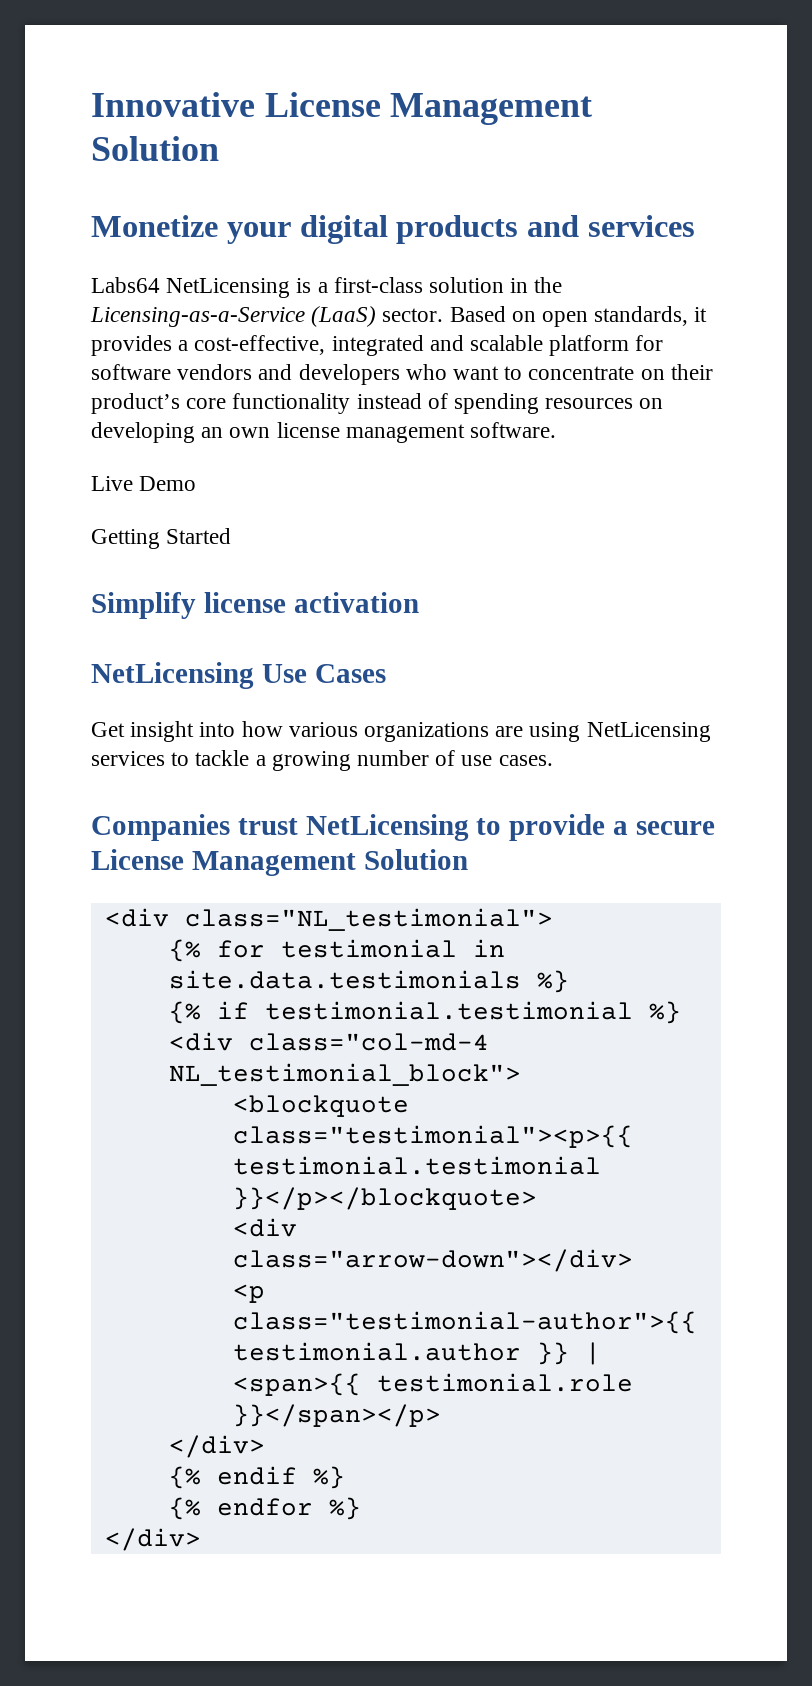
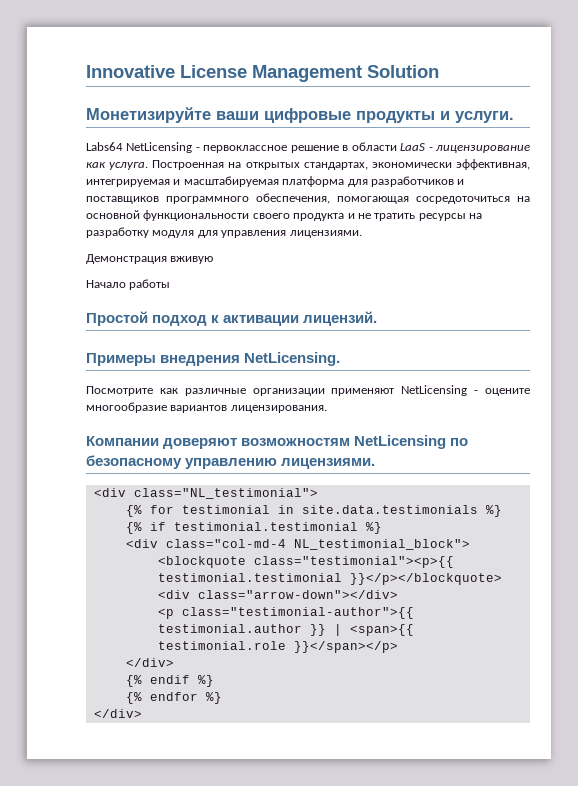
- Monetize your digital products and services
- Labs64 NetLicensing is a first-class solution in the Licensing-as-a-Service (LaaS) sector. Based on open standards, it provides a cost-effective, integrated and scalable platform for software vendors and developers who want to concentrate on their product’s core functionality instead of spending resources on developing an own license management software.
- Live Demo
- Getting Started
- Simplify license activation
- NetLicensing Use Cases
- Get insight into how various organizations are using NetLicensing services to tackle a growing number of use cases.
- Companies trust NetLicensing to provide a secure License Management Solution
+ Монетизируйте ваши цифровые продукты и услуги.
+ Labs64 NetLicensing - первоклассное решение в области LaaS - лицензирование как услуга. Построенная на открытых стандартах, экономически эффективная, интегрируемая и масштабируемая платформа для разработчиков и поставщиков программного обеспечения, помогающая сосредоточиться на основной функциональности своего продукта и не тратить ресурсы на разработку модуля для управления лицензиями.
+ Демонстрация вживую
+ Начало работы
+ Простой подход к активации лицензий.
+ Примеры внедрения NetLicensing.
+ Посмотрите как различные организации применяют NetLicensing - оцените многообразие вариантов лицензирования.
+ Компании доверяют возможностям NetLicensing по безопасному управлению лицензиями.

